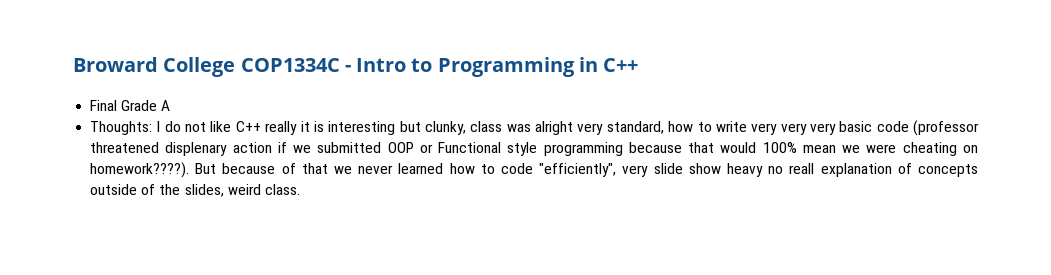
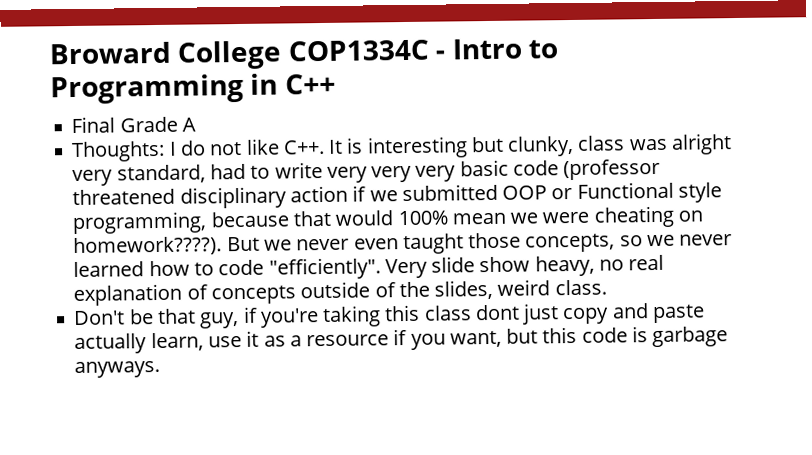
- Thoughts: I do not like C++ really it is interesting but clunky, class was alright very standard, how to write very very very basic code (professor threatened displenary action if we submitted OOP or Functional style programming because that would 100% mean we were cheating on homework????).
+ Thoughts: I do not like C++. It is interesting but clunky, class was alright very standard, had to write very very very basic code (professor threatened disciplinary action if we submitted OOP or Functional style programming, because that would 100% mean we were cheating on homework????).
- But because of that we never learned how to code "efficiently", very slide show heavy no reall explanation of concepts outside of the slides, weird class.
+ But we never even taught those concepts, so we never learned how to code "efficiently". Very slide show heavy, no real explanation of concepts outside of the slides, weird class.
+ Don't be that guy, if you're taking this class dont just copy and paste actually learn, use it as a resource if you want, but this code is garbage anyways.

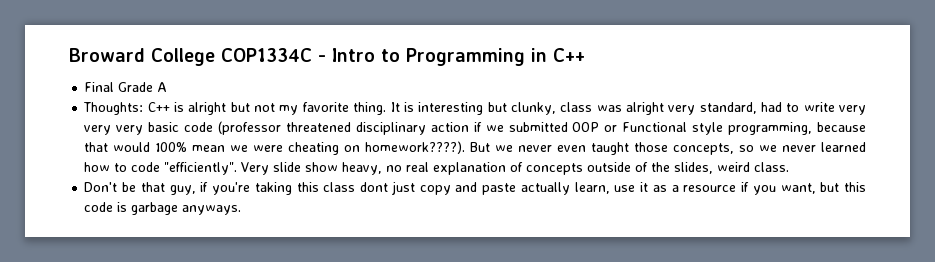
- Thoughts: I do not like C++. It is interesting but clunky, class was alright very standard, had to write very very very basic code (professor threatened disciplinary action if we submitted OOP or Functional style programming, because that would 100% mean we were cheating on homework????).
+ Thoughts: C++ is alright but not my favorite thing. It is interesting but clunky, class was alright very standard, had to write very very very basic code (professor threatened disciplinary action if we submitted OOP or Functional style programming, because that would 100% mean we were cheating on homework????).

